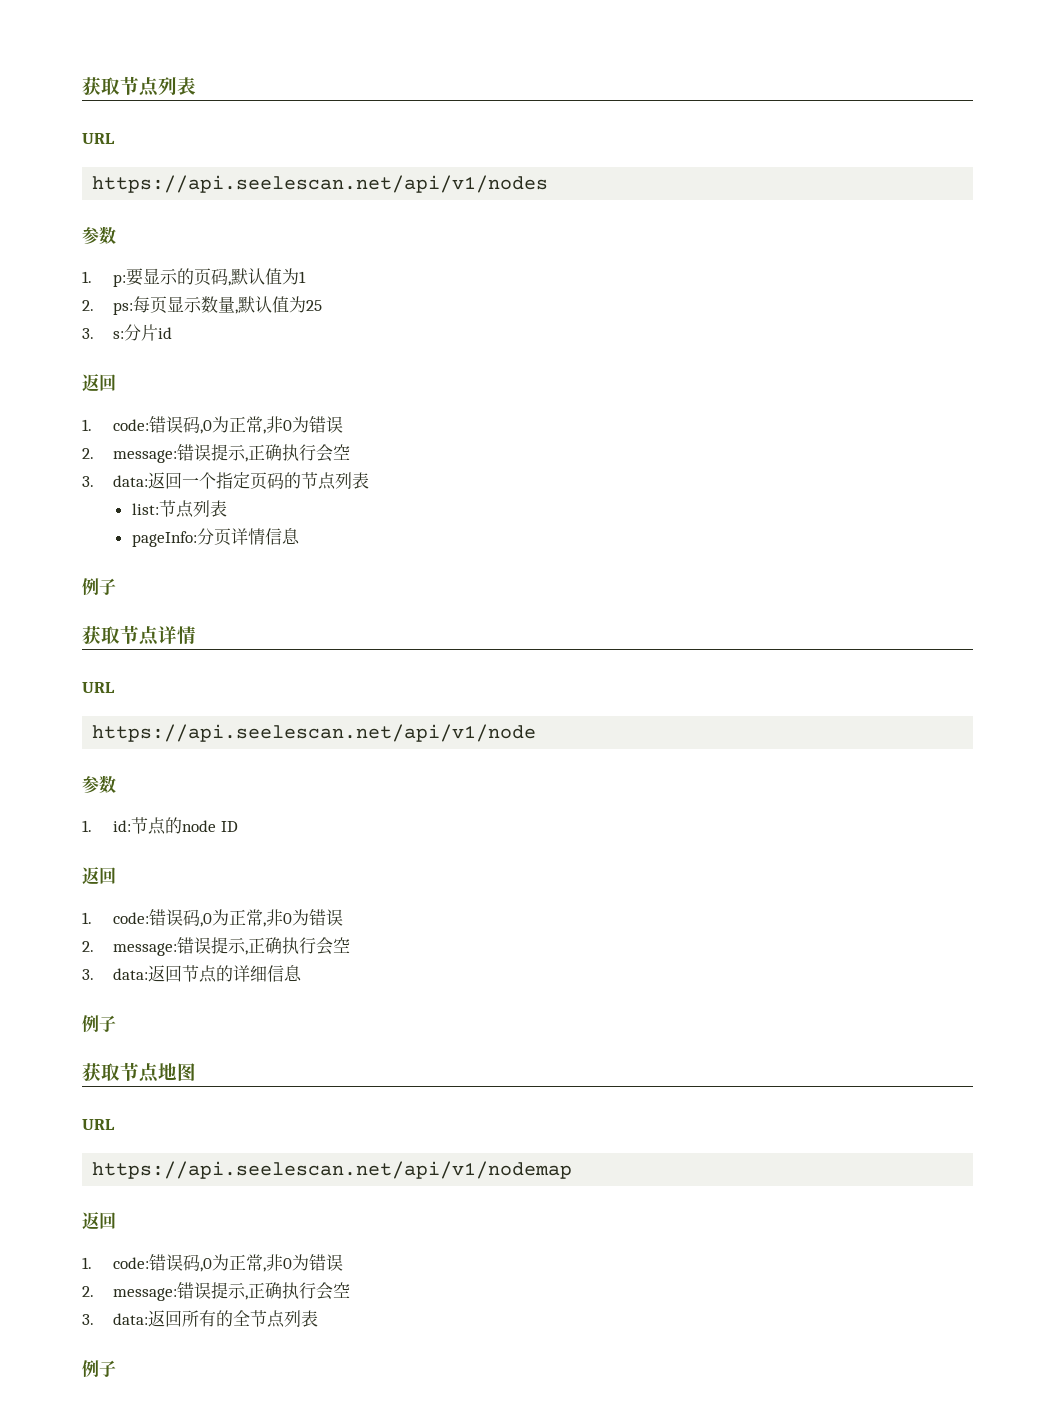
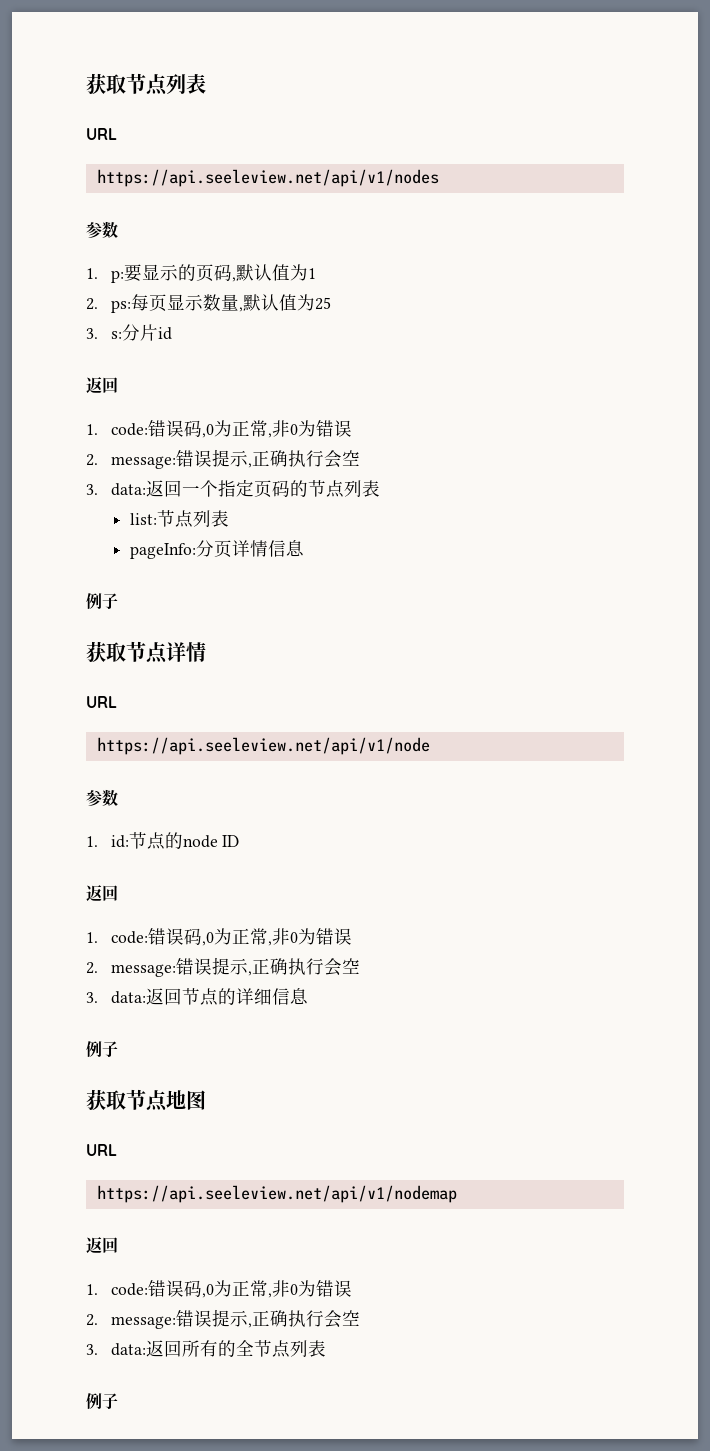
- https://api.seelescan.net/api/v1/nodes
+ https://api.seeleview.net/api/v1/nodes
- https://api.seelescan.net/api/v1/node
+ https://api.seeleview.net/api/v1/node
- https://api.seelescan.net/api/v1/nodemap
+ https://api.seeleview.net/api/v1/nodemap

